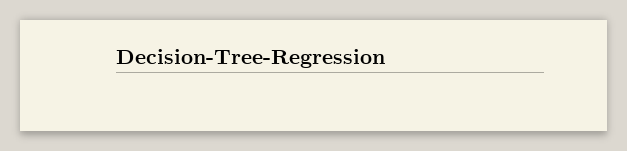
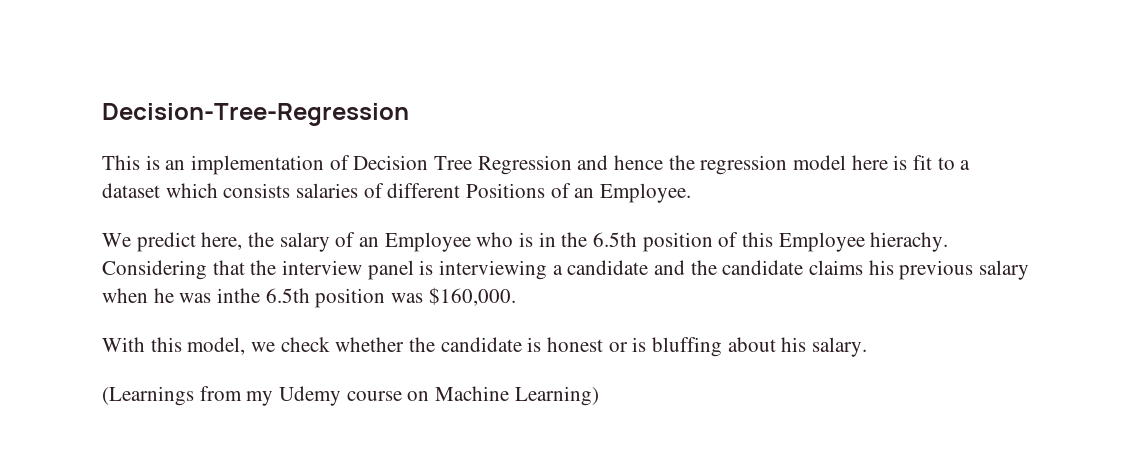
+ This is an implementation of Decision Tree Regression and hence the regression model here is fit to a dataset which consists salaries of different Positions of an Employee.
+ We predict here, the salary of an Employee who is in the 6.5th position of this Employee hierachy. Considering that the interview panel is interviewing a candidate and the candidate claims his previous salary when he was inthe 6.5th position was $160,000.
+ With this model, we check whether the candidate is honest or is bluffing about his salary.
+ (Learnings from my Udemy course on Machine Learning)

